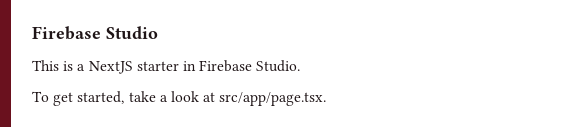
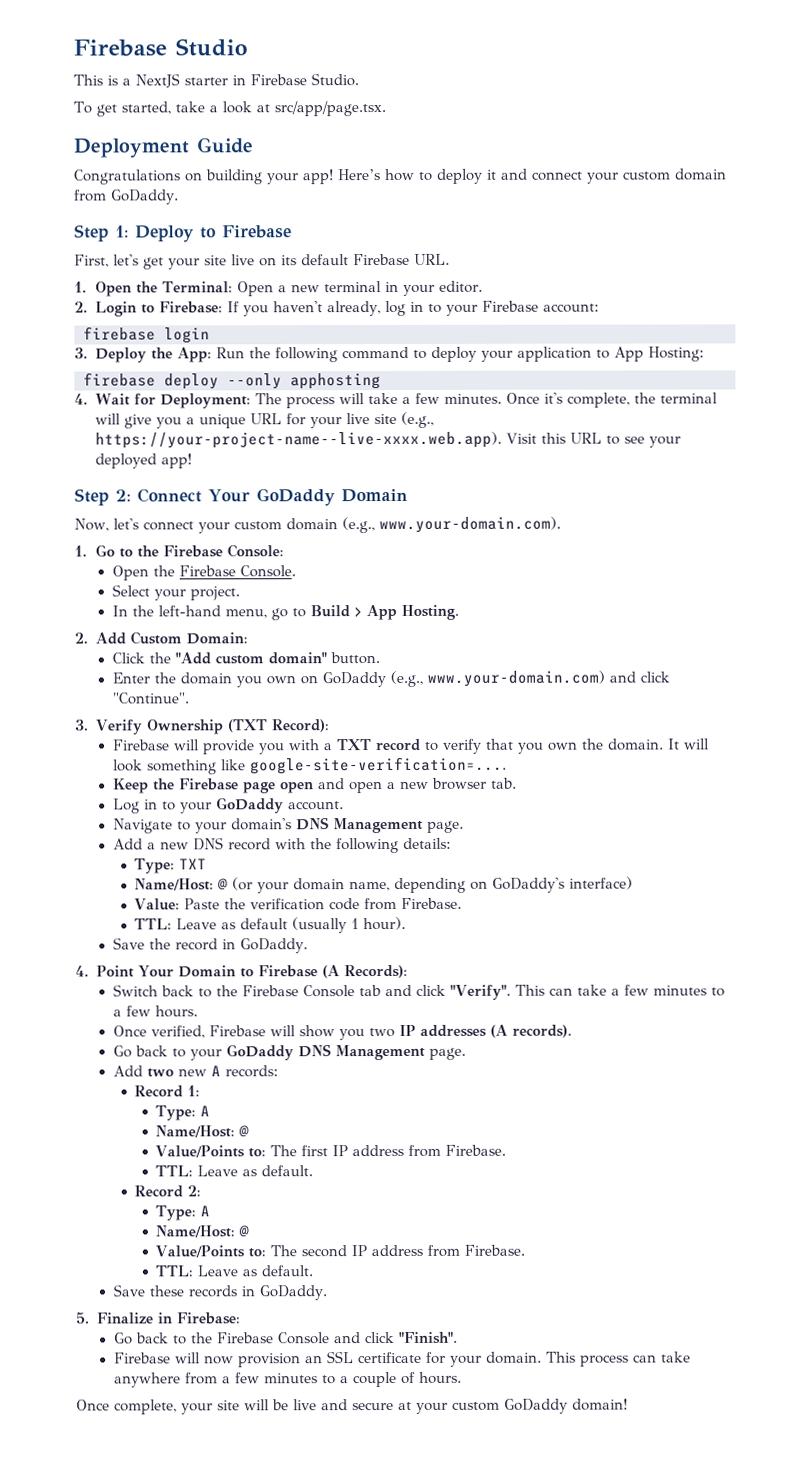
+ Deployment Guide
+ Congratulations on building your app! Here’s how to deploy it and connect your custom domain from GoDaddy.
+ Step 1: Deploy to Firebase
+ First, let's get your site live on its default Firebase URL.
+ 1. Open the Terminal: Open a new terminal in your editor.
+ 2. Login to Firebase: If you haven't already, log in to your Firebase account:
+ firebase login
+ 3. Deploy the App: Run the following command to deploy your application to App Hosting:
+ firebase deploy --only apphosting
+ 4. Wait for Deployment: The process will take a few minutes. Once it's complete, the terminal will give you a unique URL for your live site (e.g., https://your-project-name--live-xxxx.web.app). Visit this URL to see your deployed app!
+ Step 2: Connect Your GoDaddy Domain
+ Now, let's connect your custom domain (e.g., www.your-domain.com).
+ 1. Go to the Firebase Console:
+ Open the Firebase Console.
+ Select your project.
+ In the left-hand menu, go to Build > App Hosting.
+ 2. Add Custom Domain:
+ Click the "Add custom domain" button.
+ Enter the domain you own on GoDaddy (e.g., www.your-domain.com) and click "Continue".
+ 3. Verify Ownership (TXT Record):
+ Firebase will provide you with a TXT record to verify that you own the domain. It will look something like google-site-verification=....
+ Keep the Firebase page open and open a new browser tab.
+ Log in to your GoDaddy account.
+ Navigate to your domain's DNS Management page.
+ Add a new DNS record with the following details:
+ Type: TXT
+ Name/Host: @ (or your domain name, depending on GoDaddy's interface)
+ Value: Paste the verification code from Firebase.
+ TTL: Leave as default (usually 1 hour).
+ Save the record in GoDaddy.
+ 4. Point Your Domain to Firebase (A Records):
+ Switch back to the Firebase Console tab and click "Verify". This can take a few minutes to a few hours.
+ Once verified, Firebase will show you two IP addresses (A records).
+ Go back to your GoDaddy DNS Management page.
+ Add two new A records:
+ Record 1:
+ Type: A
+ Name/Host: @
+ Value/Points to: The first IP address from Firebase.
+ TTL: Leave as default.
+ Record 2:
+ Type: A
+ Name/Host: @
+ Value/Points to: The second IP address from Firebase.
+ TTL: Leave as default.
+ Save these records in GoDaddy.
+ 5. Finalize in Firebase:
+ Go back to the Firebase Console and click "Finish".
+ Firebase will now provision an SSL certificate for your domain. This process can take anywhere from a few minutes to a couple of hours.
+ Once complete, your site will be live and secure at your custom GoDaddy domain!

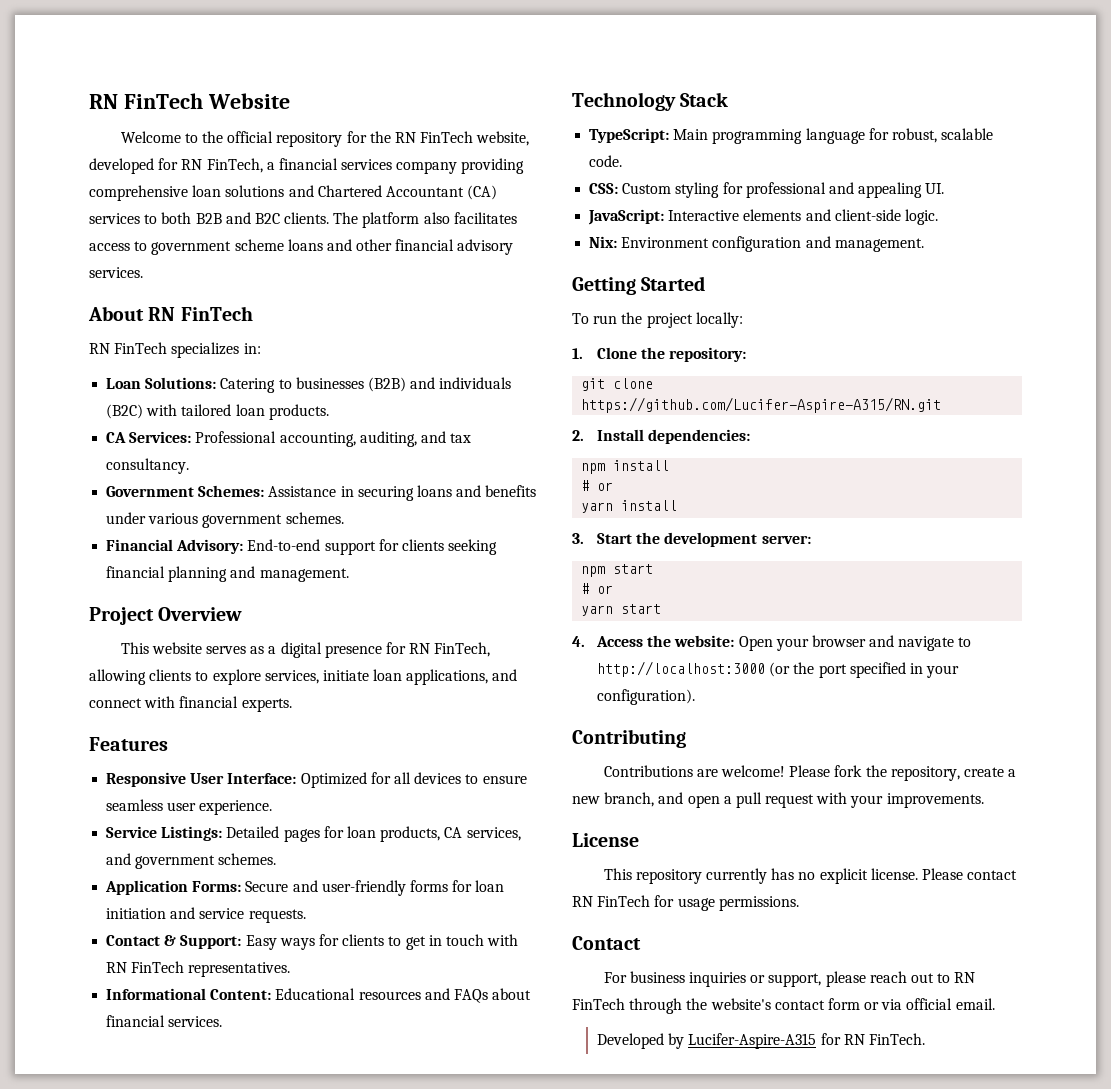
- Firebase Studio
- This is a NextJS starter in Firebase Studio.
- To get started, take a look at src/app/page.tsx.
- Deployment Guide
- Congratulations on building your app! Here’s how to deploy it and connect your custom domain from GoDaddy.
- Step 1: Deploy to Firebase
- First, let's get your site live on its default Firebase URL.
- 1. Open the Terminal: Open a new terminal in your editor.
- 2. Login to Firebase: If you haven't already, log in to your Firebase account:
- firebase login
- 3. Deploy the App: Run the following command to deploy your application to App Hosting:
- firebase deploy --only apphosting
- 4. Wait for Deployment: The process will take a few minutes. Once it's complete, the terminal will give you a unique URL for your live site (e.g., https://your-project-name--live-xxxx.web.app). Visit this URL to see your deployed app!
- Step 2: Connect Your GoDaddy Domain
- Now, let's connect your custom domain (e.g., www.your-domain.com).
- 1. Go to the Firebase Console:
- Open the Firebase Console.
- Select your project.
- In the left-hand menu, go to Build > App Hosting.
- 2. Add Custom Domain:
- Click the "Add custom domain" button.
- Enter the domain you own on GoDaddy (e.g., www.your-domain.com) and click "Continue".
- 3. Verify Ownership (TXT Record):
- Firebase will provide you with a TXT record to verify that you own the domain. It will look something like google-site-verification=....
- Keep the Firebase page open and open a new browser tab.
- Log in to your GoDaddy account.
- Navigate to your domain's DNS Management page.
- Add a new DNS record with the following details:
- Type: TXT
- Name/Host: @ (or your domain name, depending on GoDaddy's interface)
- Value: Paste the verification code from Firebase.
- TTL: Leave as default (usually 1 hour).
- Save the record in GoDaddy.
- 4. Point Your Domain to Firebase (A Records):
- Switch back to the Firebase Console tab and click "Verify". This can take a few minutes to a few hours.
- Once verified, Firebase will show you two IP addresses (A records).
- Go back to your GoDaddy DNS Management page.
- Add two new A records:
- Record 1:
- Type: A
- Name/Host: @
- Value/Points to: The first IP address from Firebase.
- TTL: Leave as default.
- Record 2:
- Type: A
- Name/Host: @
- Value/Points to: The second IP address from Firebase.
- TTL: Leave as default.
- Save these records in GoDaddy.
- 5. Finalize in Firebase:
- Go back to the Firebase Console and click "Finish".
- Firebase will now provision an SSL certificate for your domain. This process can take anywhere from a few minutes to a couple of hours.
- Once complete, your site will be live and secure at your custom GoDaddy domain!
+ RN FinTech Website
+ Welcome to the official repository for the RN FinTech website, developed for RN FinTech, a financial services company providing comprehensive loan solutions and Chartered Accountant (CA) services to both B2B and B2C clients. The platform also facilitates access to government scheme loans and other financial advisory services.
+ About RN FinTech
+ RN FinTech specializes in:
+ Loan Solutions: Catering to businesses (B2B) and individuals (B2C) with tailored loan products.
+ CA Services: Professional accounting, auditing, and tax consultancy.
+ Government Schemes: Assistance in securing loans and benefits under various government schemes.
+ Financial Advisory: End-to-end support for clients seeking financial planning and management.
+ Project Overview
+ This website serves as a digital presence for RN FinTech, allowing clients to explore services, initiate loan applications, and connect with financial experts.
+ Features
+ Responsive User Interface: Optimized for all devices to ensure seamless user experience.
+ Service Listings: Detailed pages for loan products, CA services, and government schemes.
+ Application Forms: Secure and user-friendly forms for loan initiation and service requests.
+ Contact & Support: Easy ways for clients to get in touch with RN FinTech representatives.
+ Informational Content: Educational resources and FAQs about financial services.
+ Technology Stack
+ TypeScript: Main programming language for robust, scalable code.
+ CSS: Custom styling for professional and appealing UI.
+ JavaScript: Interactive elements and client-side logic.
+ Nix: Environment configuration and management.
+ Getting Started
+ To run the project locally:
+ 1. Clone the repository:
+ git clone https://github.com/Lucifer-Aspire-A315/RN.git
+ 2. Install dependencies:
+ npm install
+ # or
+ yarn install
+ 3. Start the development server:
+ npm start
+ # or
+ yarn start
+ 4. Access the website: Open your browser and navigate to http://localhost:3000 (or the port specified in your configuration).
+ Contributing
+ Contributions are welcome! Please fork the repository, create a new branch, and open a pull request with your improvements.
+ License
+ This repository currently has no explicit license. Please contact RN FinTech for usage permissions.
+ Contact
+ For business inquiries or support, please reach out to RN FinTech through the website's contact form or via official email.
+ Developed by Lucifer-Aspire-A315 for RN FinTech.

